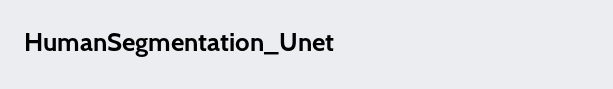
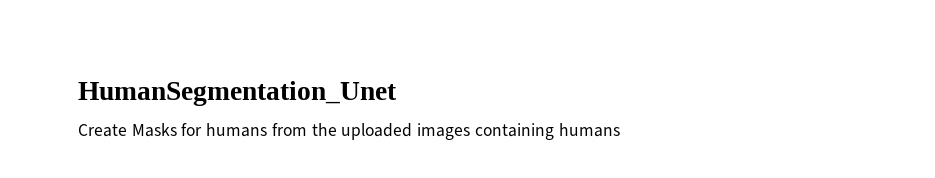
+ Create Masks for humans from the uploaded images containing humans

